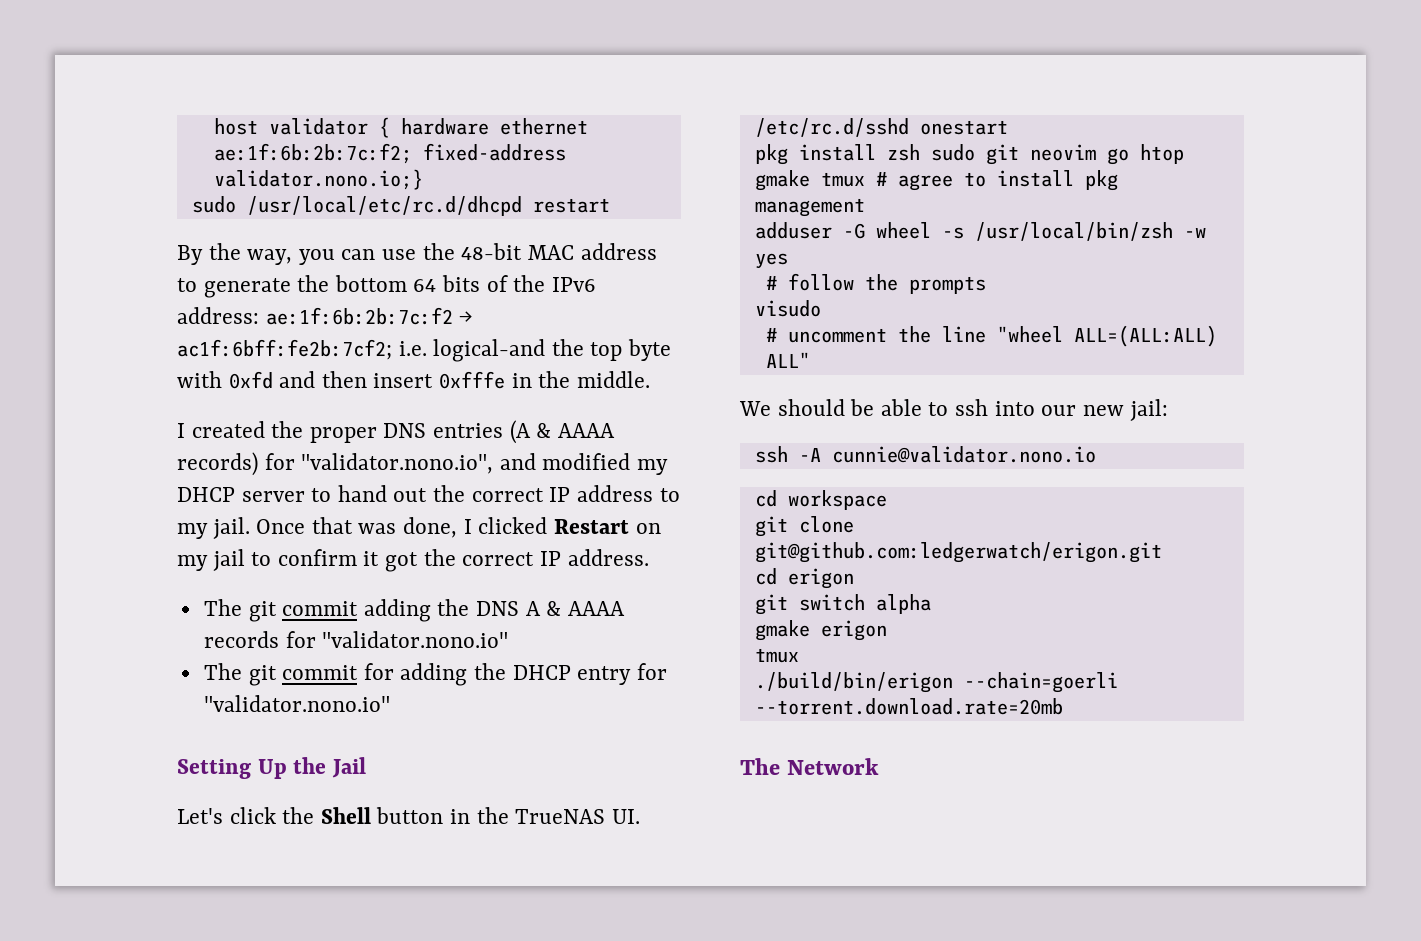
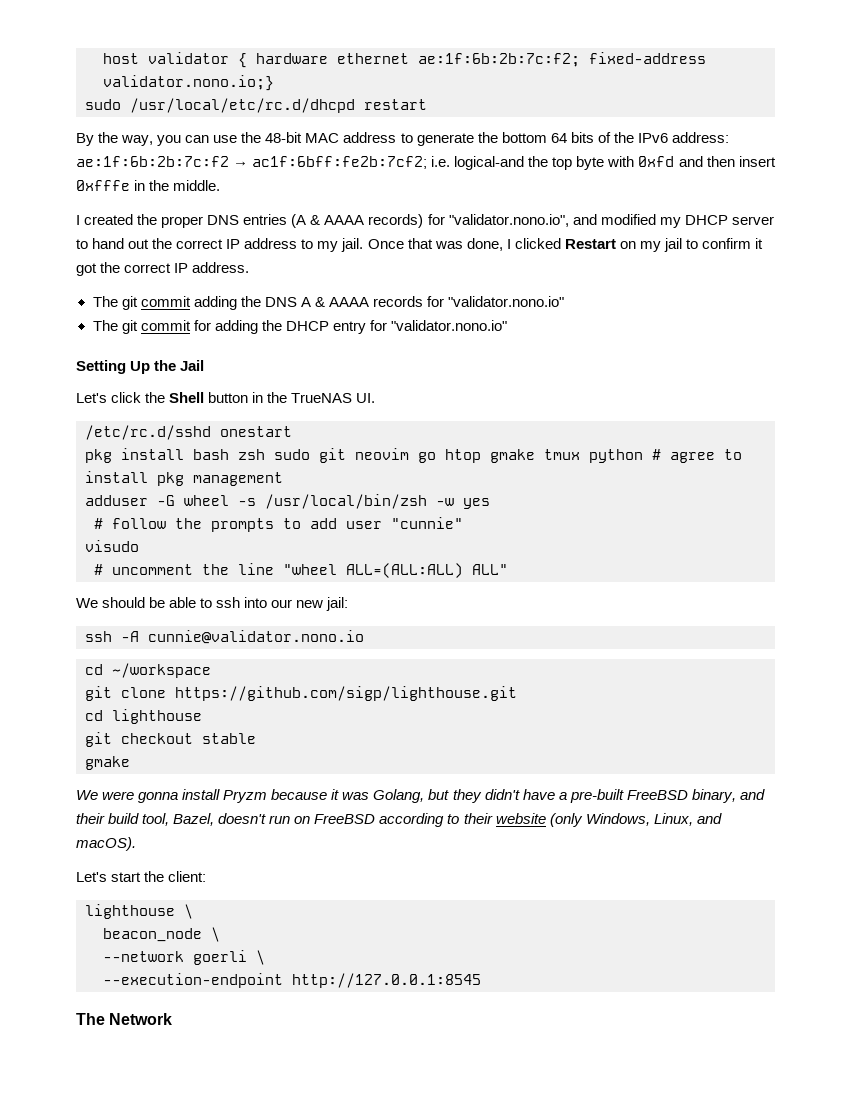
- pkg install zsh sudo git neovim go htop gmake tmux # agree to install pkg management
+ pkg install bash zsh sudo git neovim go htop gmake tmux python # agree to install pkg management
- # follow the prompts
+ # follow the prompts to add user "cunnie"
- cd workspace
+ cd ~/workspace
- git clone git@github.com:ledgerwatch/erigon.git
- cd erigon
- git switch alpha
- gmake erigon
- tmux
- ./build/bin/erigon --chain=goerli --torrent.download.rate=20mb
+ git clone https://github.com/sigp/lighthouse.git
+ cd lighthouse
+ git checkout stable
+ gmake
+ We were gonna install Pryzm because it was Golang, but they didn't have a pre-built FreeBSD binary, and their build tool, Bazel, doesn't run on FreeBSD according to their website (only Windows, Linux, and macOS).
+ Let's start the client:
+ lighthouse \
+ beacon_node \
+ --network goerli \
+ --execution-endpoint http://127.0.0.1:8545

